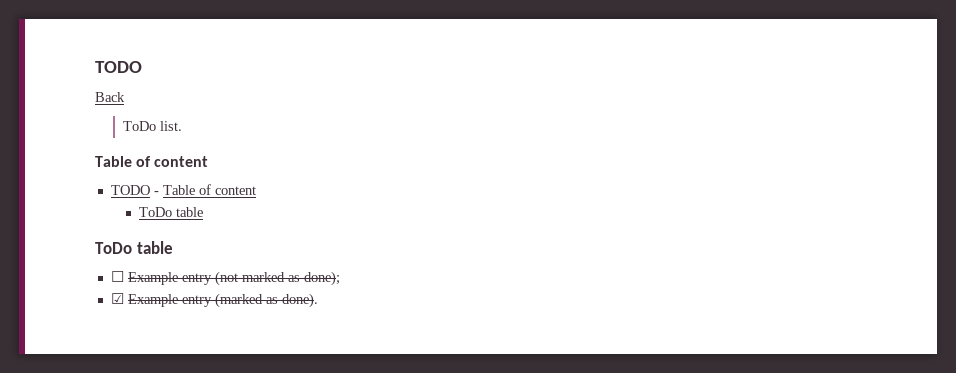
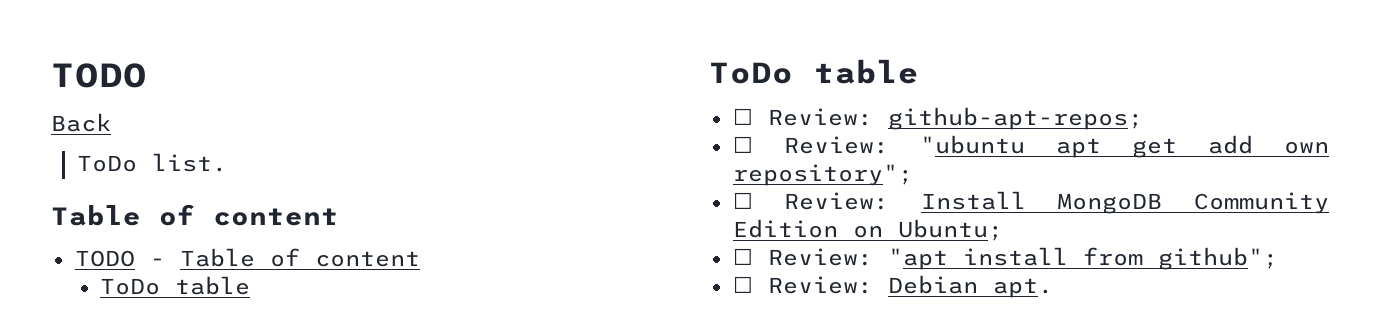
- ☐ Example entry (not marked as done);
- ☑ Example entry (marked as done).
+ ☐ Review: github-apt-repos;
+ ☐ Review: "ubuntu apt get add own repository";
+ ☐ Review: Install MongoDB Community Edition on Ubuntu;
+ ☐ Review: "apt install from github";
+ ☐ Review: Debian apt.

